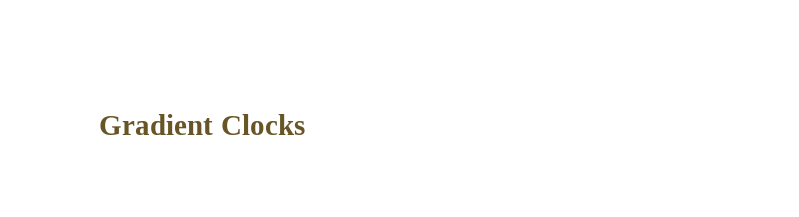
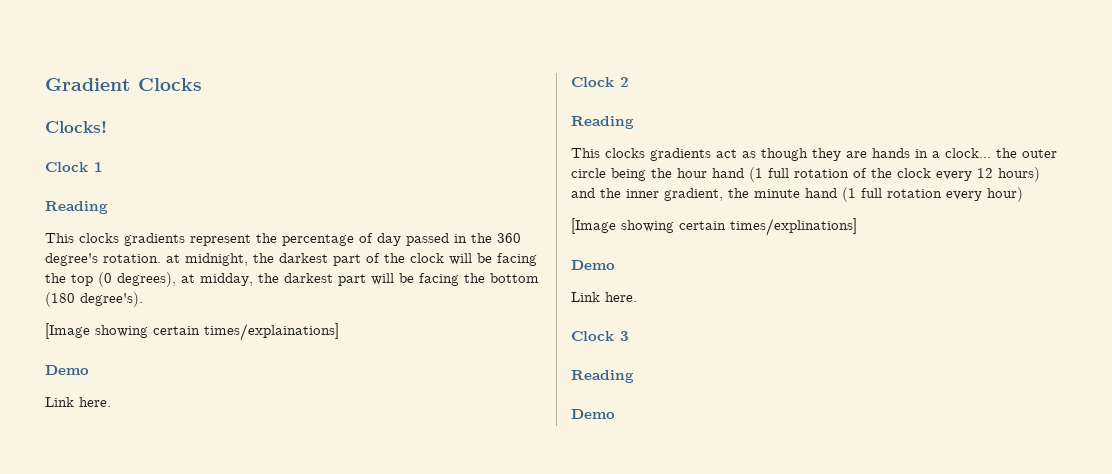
+ Clocks!
+ Clock 1
+ Reading
+ This clocks gradients represent the percentage of day passed in the 360 degree's rotation. at midnight, the darkest part of the clock will be facing the top (0 degrees), at midday, the darkest part will be facing the bottom (180 degree's).
+ [Image showing certain times/explainations]
+ Demo
+ Link here.
+ Clock 2
+ Reading
+ This clocks gradients act as though they are hands in a clock... the outer circle being the hour hand (1 full rotation of the clock every 12 hours) and the inner gradient, the minute hand (1 full rotation every hour)
+ [Image showing certain times/explinations]
+ Demo
+ Link here.
+ Clock 3
+ Reading
+ Demo

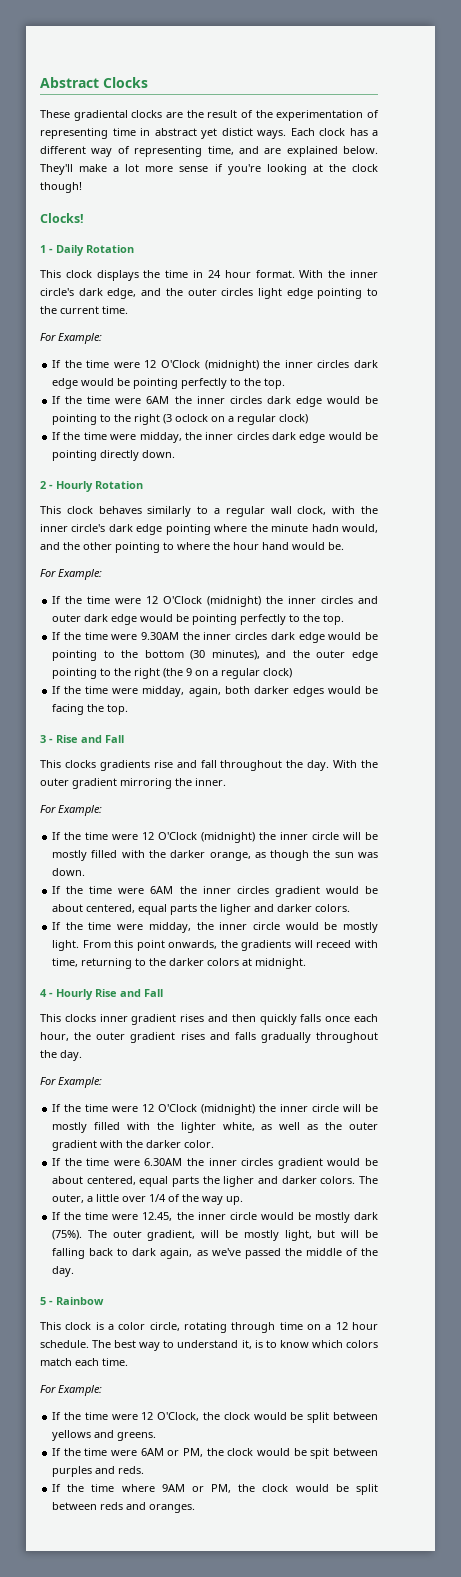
- Gradient Clocks
+ Abstract Clocks
+ These gradiental clocks are the result of the experimentation of representing time in abstract yet distict ways. Each clock has a different way of representing time, and are explained below. They'll make a lot more sense if you're looking at the clock though!
- Clock 1
- Reading
- This clocks gradients represent the percentage of day passed in the 360 degree's rotation. at midnight, the darkest part of the clock will be facing the top (0 degrees), at midday, the darkest part will be facing the bottom (180 degree's).
- [Image showing certain times/explainations]
- Demo
- Link here.
- Clock 2
- Reading
- This clocks gradients act as though they are hands in a clock... the outer circle being the hour hand (1 full rotation of the clock every 12 hours) and the inner gradient, the minute hand (1 full rotation every hour)
- [Image showing certain times/explinations]
- Demo
- Link here.
- Clock 3
- Reading
- Demo
+ 1 - Daily Rotation
+ This clock displays the time in 24 hour format. With the inner circle's dark edge, and the outer circles light edge pointing to the current time.
+ For Example:
+ If the time were 12 O'Clock (midnight) the inner circles dark edge would be pointing perfectly to the top.
+ If the time were 6AM the inner circles dark edge would be pointing to the right (3 oclock on a regular clock)
+ If the time were midday, the inner circles dark edge would be pointing directly down.
+ 2 - Hourly Rotation
+ This clock behaves similarly to a regular wall clock, with the inner circle's dark edge pointing where the minute hadn would, and the other pointing to where the hour hand would be.
+ For Example:
+ If the time were 12 O'Clock (midnight) the inner circles and outer dark edge would be pointing perfectly to the top.
+ If the time were 9.30AM the inner circles dark edge would be pointing to the bottom (30 minutes), and the outer edge pointing to the right (the 9 on a regular clock)
+ If the time were midday, again, both darker edges would be facing the top.
+ 3 - Rise and Fall
+ This clocks gradients rise and fall throughout the day. With the outer gradient mirroring the inner.
+ For Example:
+ If the time were 12 O'Clock (midnight) the inner circle will be mostly filled with the darker orange, as though the sun was down.
+ If the time were 6AM the inner circles gradient would be about centered, equal parts the ligher and darker colors.
+ If the time were midday, the inner circle would be mostly light. From this point onwards, the gradients will receed with time, returning to the darker colors at midnight.
+ 4 - Hourly Rise and Fall
+ This clocks inner gradient rises and then quickly falls once each hour, the outer gradient rises and falls gradually throughout the day.
+ For Example:
+ If the time were 12 O'Clock (midnight) the inner circle will be mostly filled with the lighter white, as well as the outer gradient with the darker color.
+ If the time were 6.30AM the inner circles gradient would be about centered, equal parts the ligher and darker colors. The outer, a little over 1/4 of the way up.
+ If the time were 12.45, the inner circle would be mostly dark (75%). The outer gradient, will be mostly light, but will be falling back to dark again, as we've passed the middle of the day.
+ 5 - Rainbow
+ This clock is a color circle, rotating through time on a 12 hour schedule. The best way to understand it, is to know which colors match each time.
+ For Example:
+ If the time were 12 O'Clock, the clock would be split between yellows and greens.
+ If the time were 6AM or PM, the clock would be spit between purples and reds.
+ If the time where 9AM or PM, the clock would be split between reds and oranges.

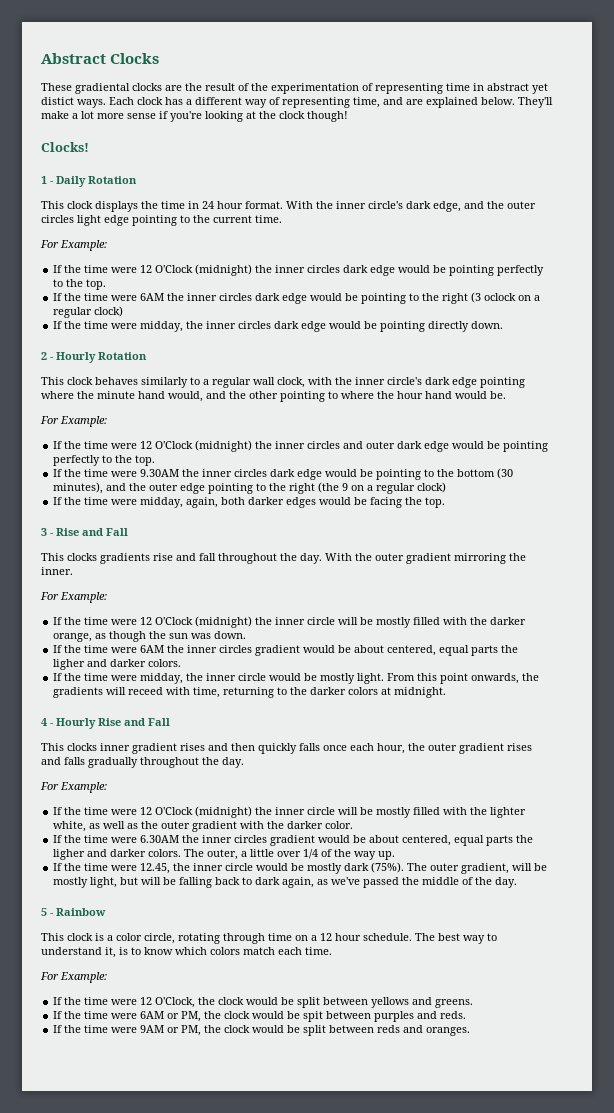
- This clock behaves similarly to a regular wall clock, with the inner circle's dark edge pointing where the minute hadn would, and the other pointing to where the hour hand would be.
+ This clock behaves similarly to a regular wall clock, with the inner circle's dark edge pointing where the minute hand would, and the other pointing to where the hour hand would be.
- If the time where 9AM or PM, the clock would be split between reds and oranges.
+ If the time were 9AM or PM, the clock would be split between reds and oranges.

